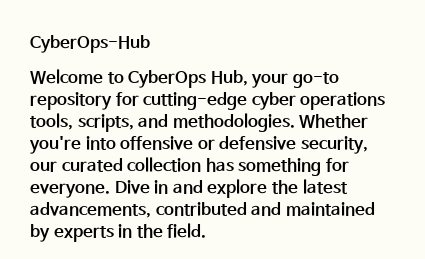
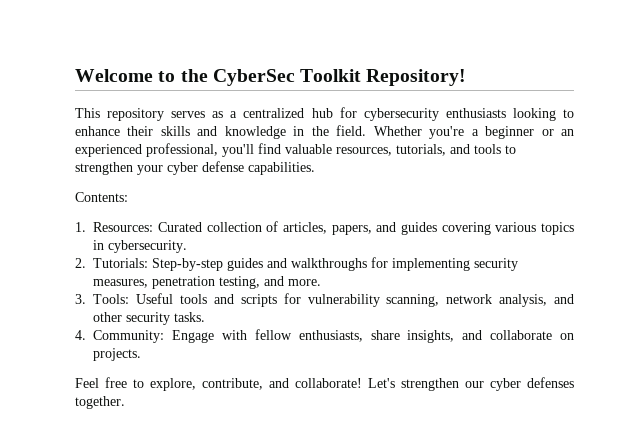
- CyberOps-Hub
- Welcome to CyberOps Hub, your go-to repository for cutting-edge cyber operations tools, scripts, and methodologies. Whether you're into offensive or defensive security, our curated collection has something for everyone. Dive in and explore the latest advancements, contributed and maintained by experts in the field.
+ Welcome to the CyberSec Toolkit Repository!
+ This repository serves as a centralized hub for cybersecurity enthusiasts looking to enhance their skills and knowledge in the field. Whether you're a beginner or an experienced professional, you'll find valuable resources, tutorials, and tools to strengthen your cyber defense capabilities.
+ Contents:
+ 1. Resources: Curated collection of articles, papers, and guides covering various topics in cybersecurity.
+ 2. Tutorials: Step-by-step guides and walkthroughs for implementing security measures, penetration testing, and more.
+ 3. Tools: Useful tools and scripts for vulnerability scanning, network analysis, and other security tasks.
+ 4. Community: Engage with fellow enthusiasts, share insights, and collaborate on projects.
+ Feel free to explore, contribute, and collaborate! Let's strengthen our cyber defenses together.

